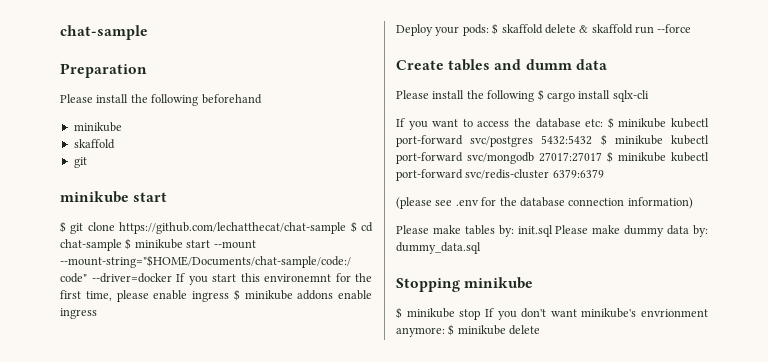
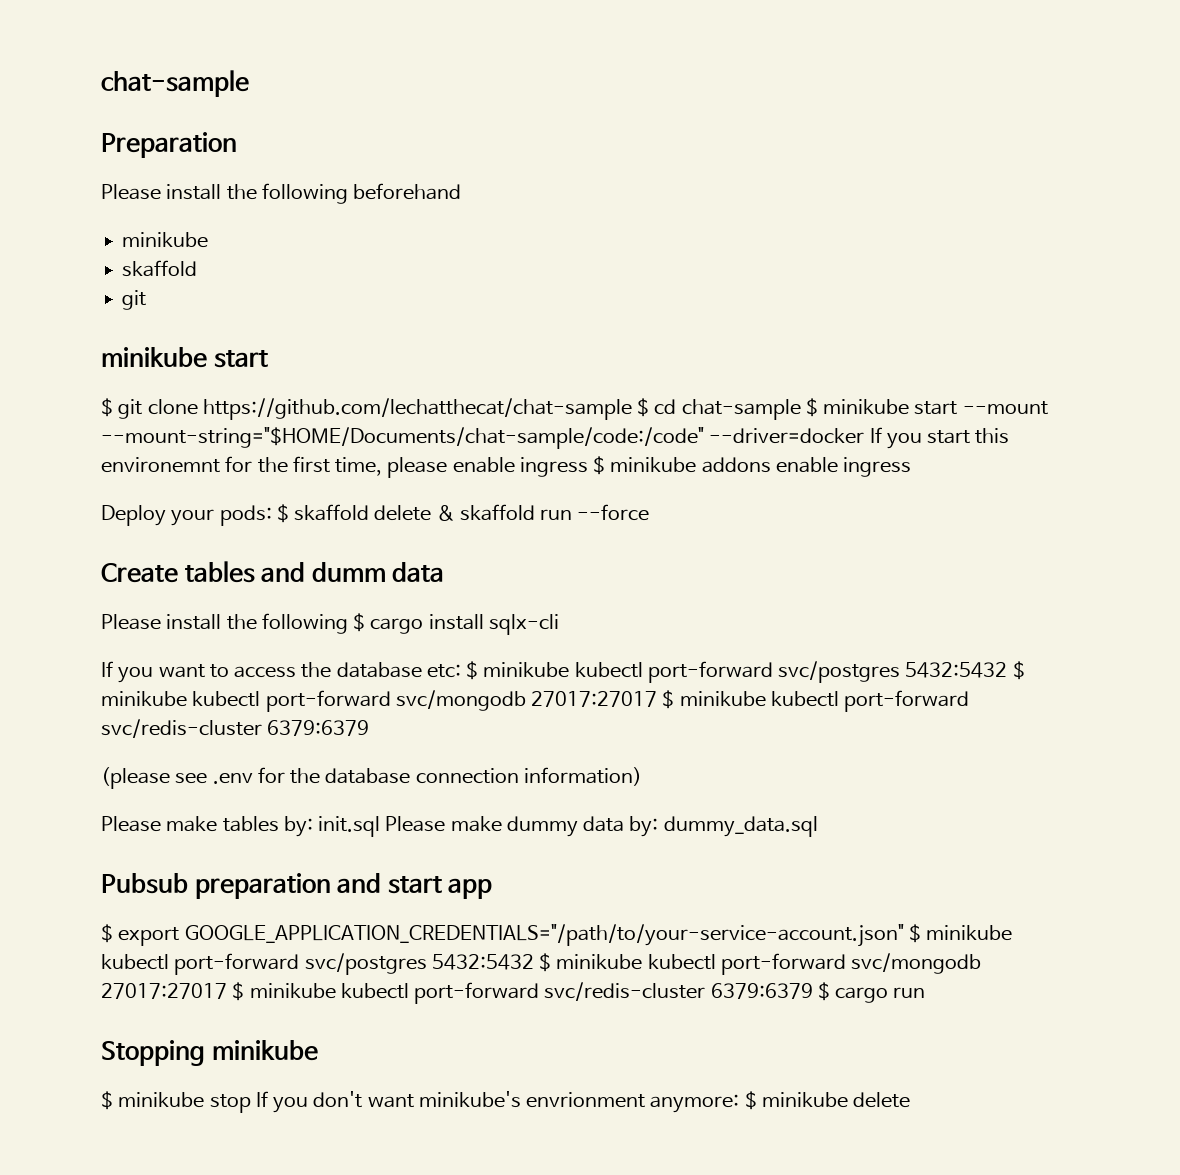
+ Pubsub preparation and start app
+ $ export GOOGLE_APPLICATION_CREDENTIALS="/path/to/your-service-account.json" $ minikube kubectl port-forward svc/postgres 5432:5432 $ minikube kubectl port-forward svc/mongodb 27017:27017 $ minikube kubectl port-forward svc/redis-cluster 6379:6379 $ cargo run

